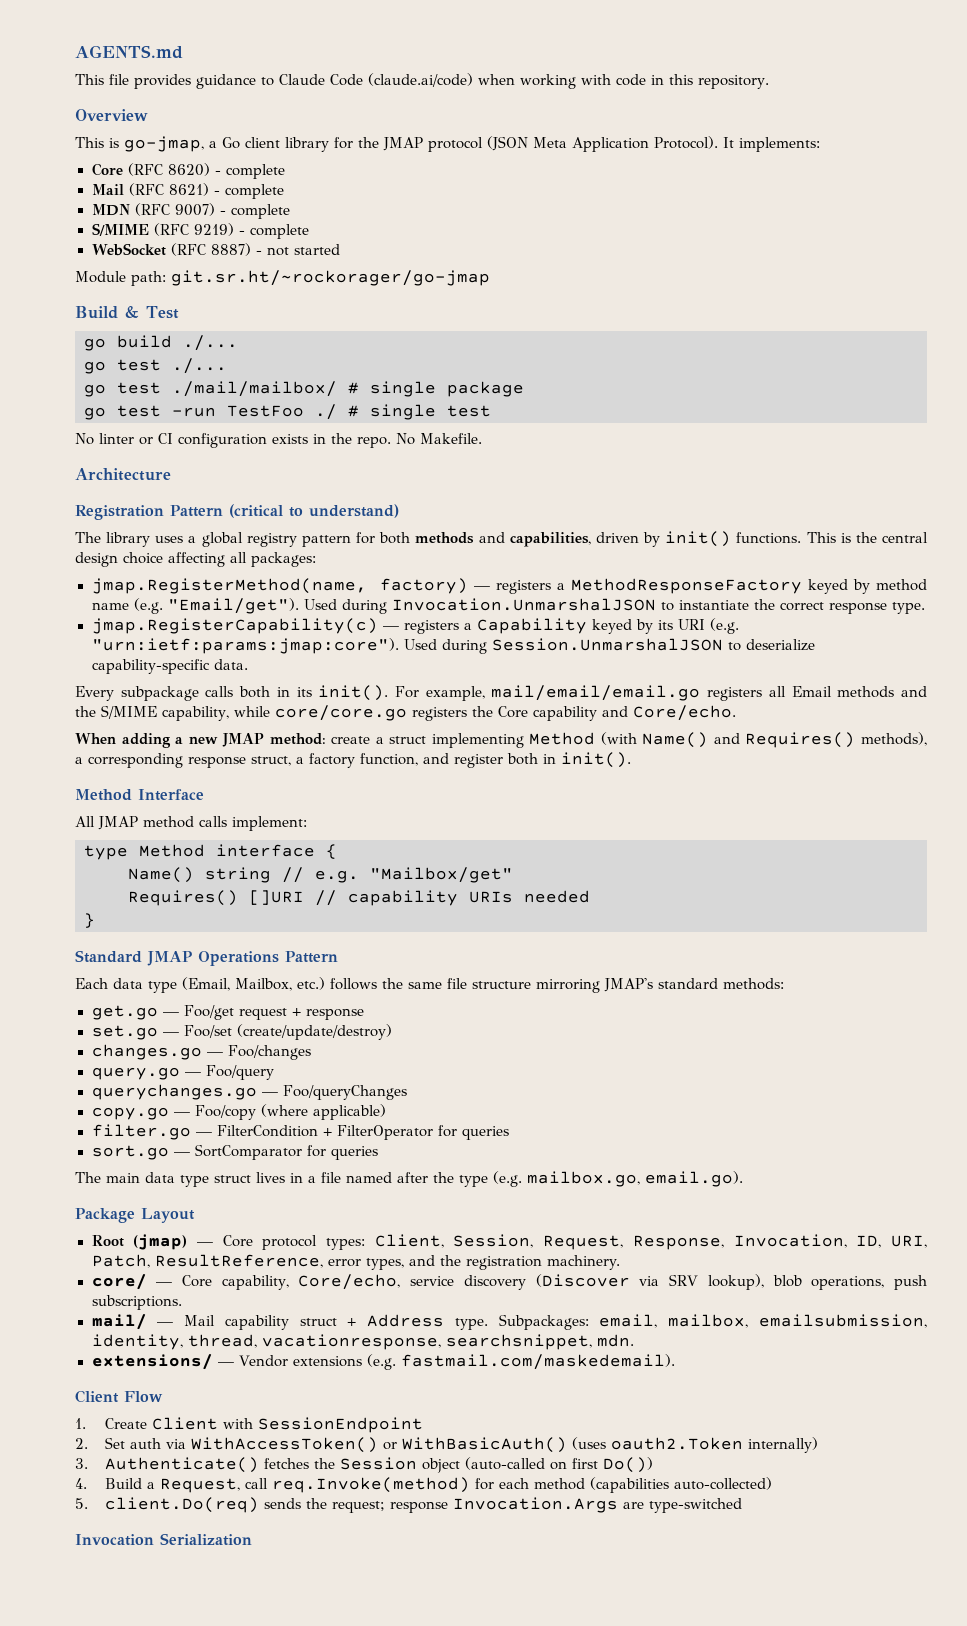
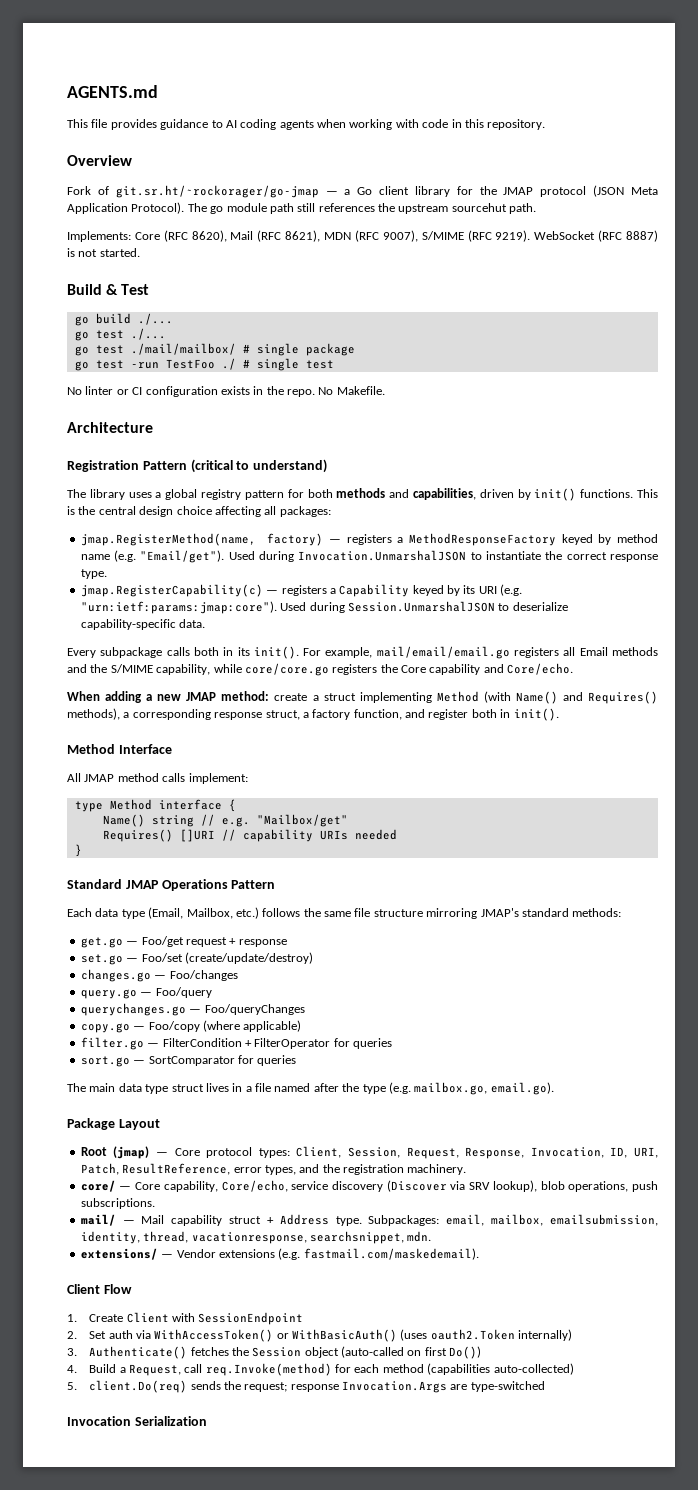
- This file provides guidance to Claude Code (claude.ai/code) when working with code in this repository.
+ This file provides guidance to AI coding agents when working with code in this repository.
- This is go-jmap, a Go client library for the JMAP protocol (JSON Meta Application Protocol).
+ Fork of git.sr.ht/~rockorager/go-jmap — a Go client library for the JMAP protocol (JSON Meta Application Protocol).
- It implements:
- Core (RFC 8620) - complete
- Mail (RFC 8621) - complete
- MDN (RFC 9007) - complete
- S/MIME (RFC 9219) - complete
- WebSocket (RFC 8887) - not started
- Module path: git.sr.ht/~rockorager/go-jmap
+ The go module path still references the upstream sourcehut path.
+ Implements: Core (RFC 8620), Mail (RFC 8621), MDN (RFC 9007), S/MIME (RFC 9219). WebSocket (RFC 8887) is not started.

